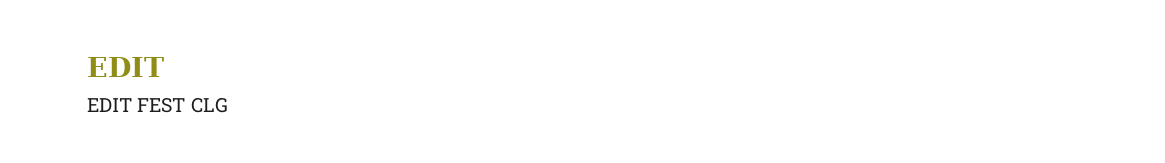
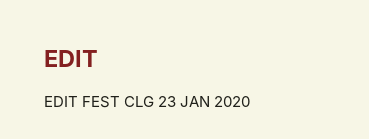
- EDIT FEST CLG
+ EDIT FEST CLG 23 JAN 2020

